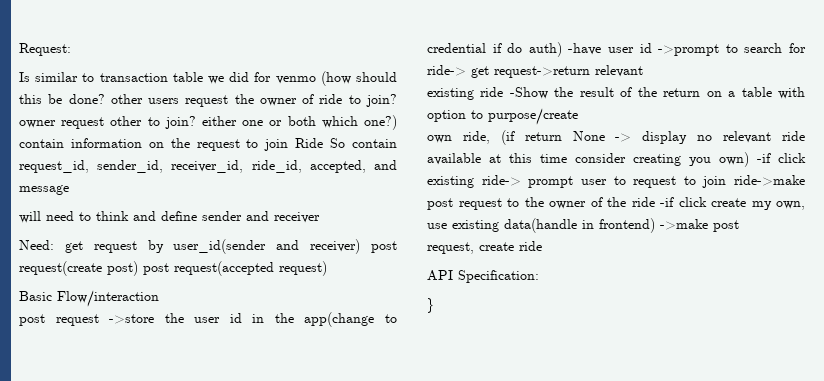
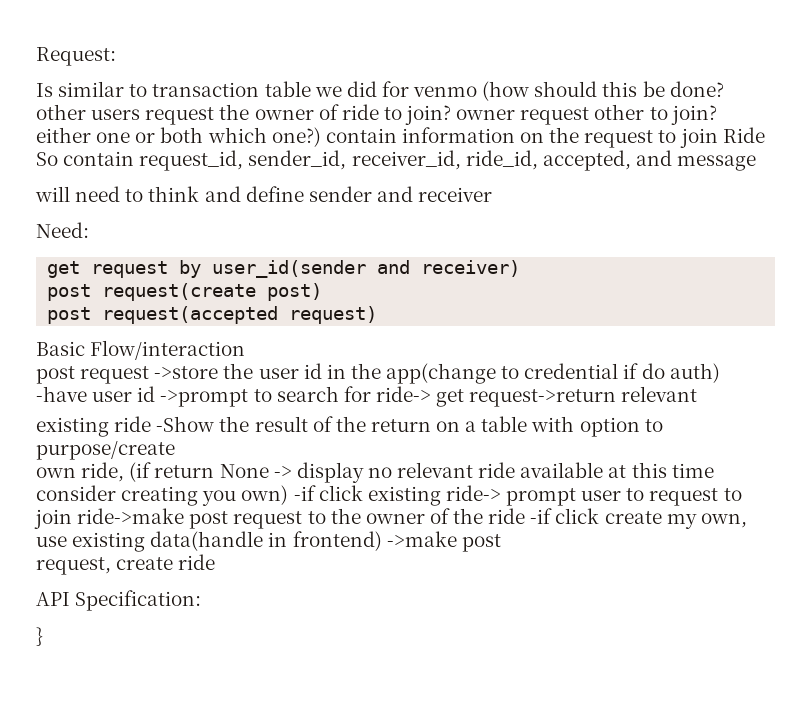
- Need: get request by user_id(sender and receiver) post request(create post) post request(accepted request)
+ Need:
+ get request by user_id(sender and receiver)
+ post request(create post)
+ post request(accepted request)

